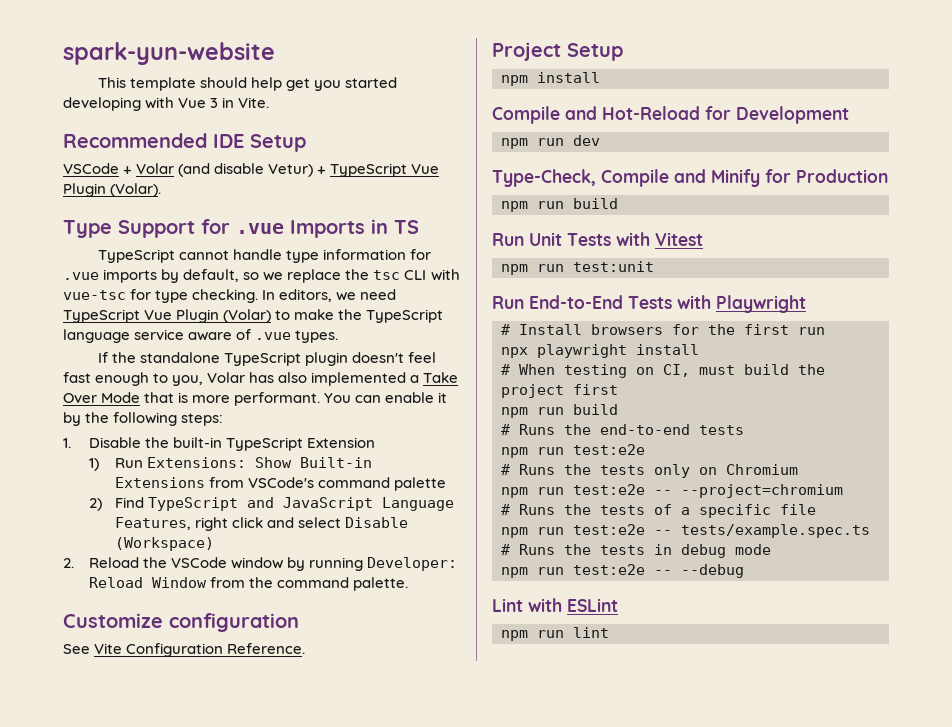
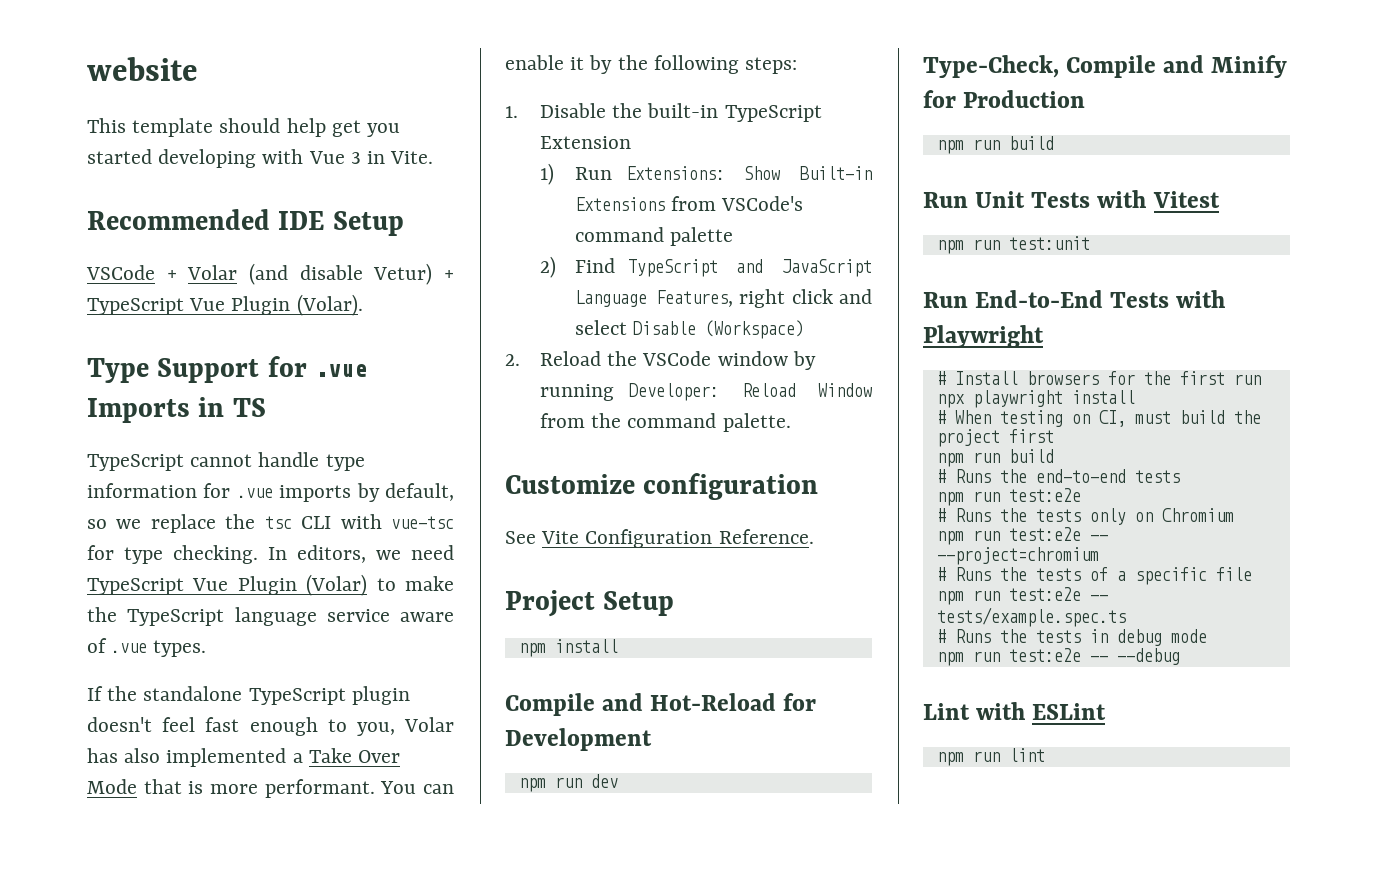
- spark-yun-website
+ website

